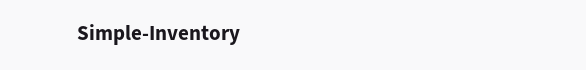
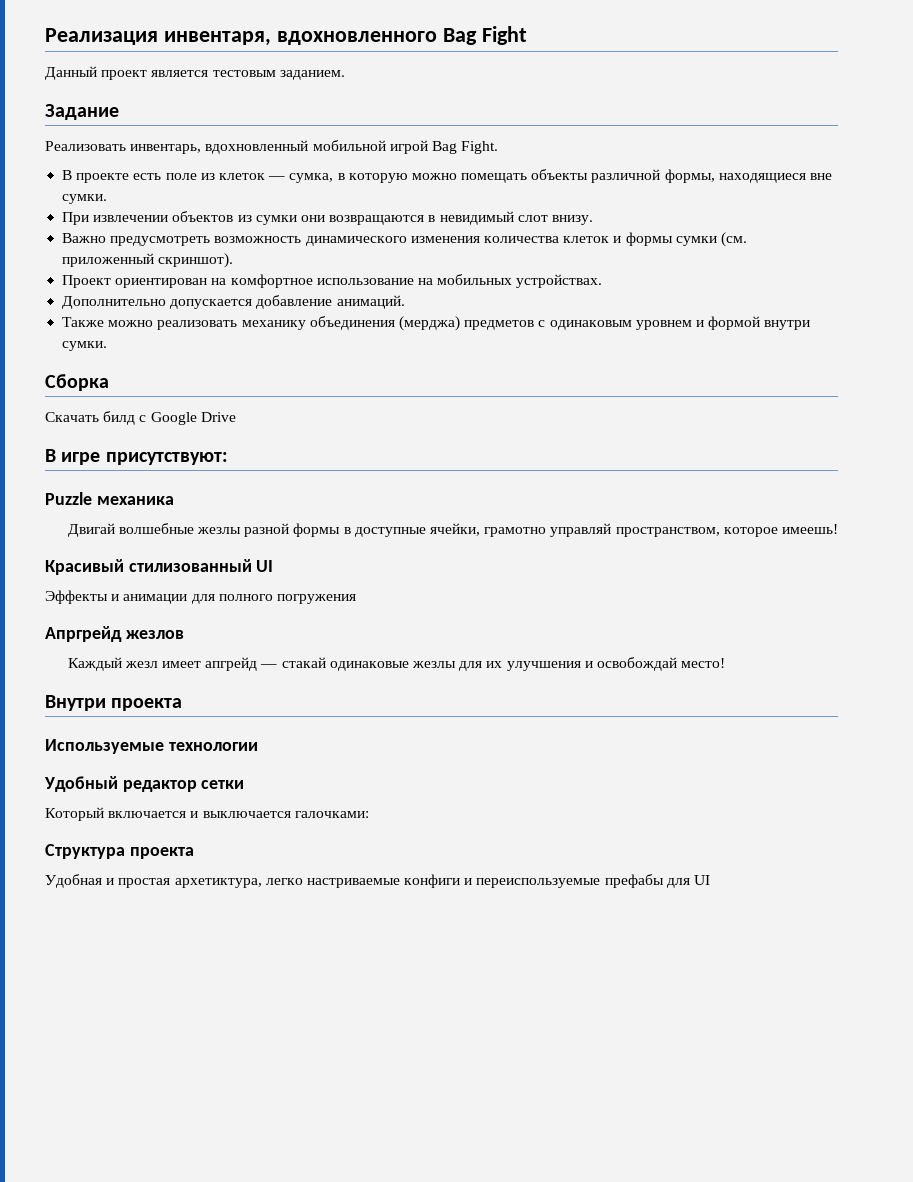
- Simple-Inventory
+ Реализация инвентаря, вдохновленного Bag Fight
+ Данный проект является тестовым заданием.
+ Задание
+ Реализовать инвентарь, вдохновленный мобильной игрой Bag Fight.
+ В проекте есть поле из клеток — сумка, в которую можно помещать объекты различной формы, находящиеся вне сумки.
+ При извлечении объектов из сумки они возвращаются в невидимый слот внизу.
+ Важно предусмотреть возможность динамического изменения количества клеток и формы сумки (см. приложенный скриншот).
+ Проект ориентирован на комфортное использование на мобильных устройствах.
+ Дополнительно допускается добавление анимаций.
+ Также можно реализовать механику объединения (мерджа) предметов с одинаковым уровнем и формой внутри сумки.
+ Сборка
+ Скачать билд с Google Drive
+ В игре присутствуют:
+ Puzzle механика
+ Двигай волшебные жезлы разной формы в доступные ячейки, грамотно управляй пространством, которое имеешь!
+ Красивый стилизованный UI
+ Эффекты и анимации для полного погружения
+ Апргрейд жезлов
+ Каждый жезл имеет апгрейд — стакай одинаковые жезлы для их улучшения и освобождай место!
+ Внутри проекта
+ Используемые технологии
+ Удобный редактор сетки
+ Который включается и выключается галочками:
+ Структура проекта
+ Удобная и простая архетиктура, легко настриваемые конфиги и переиспользуемые префабы для UI

